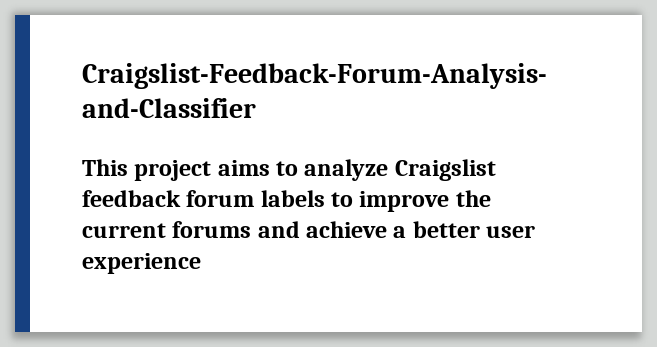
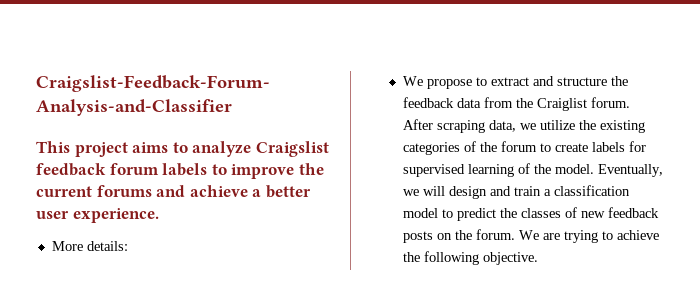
- This project aims to analyze Craigslist feedback forum labels to improve the current forums and achieve a better user experience
+ This project aims to analyze Craigslist feedback forum labels to improve the current forums and achieve a better user experience.
+ More details:
+ We propose to extract and structure the feedback data from the Craiglist forum. After scraping data, we utilize the existing categories of the forum to create labels for supervised learning of the model. Eventually, we will design and train a classification model to predict the classes of new feedback posts on the forum. We are trying to achieve the following objective.

